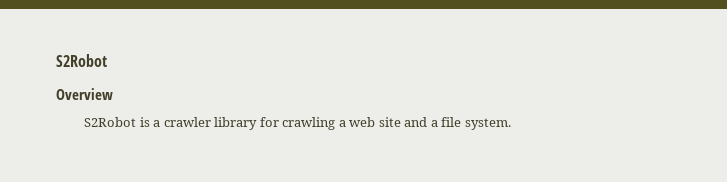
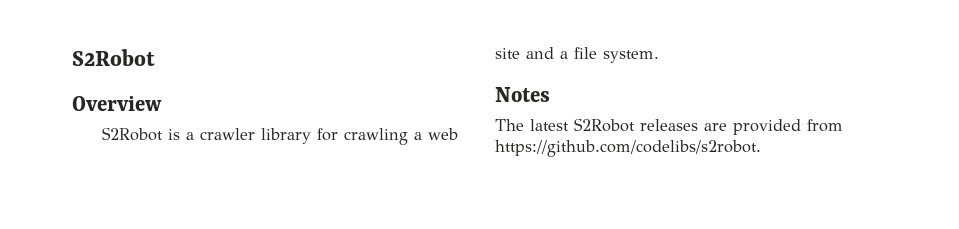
+ Notes
+ The latest S2Robot releases are provided from https://github.com/codelibs/s2robot.

